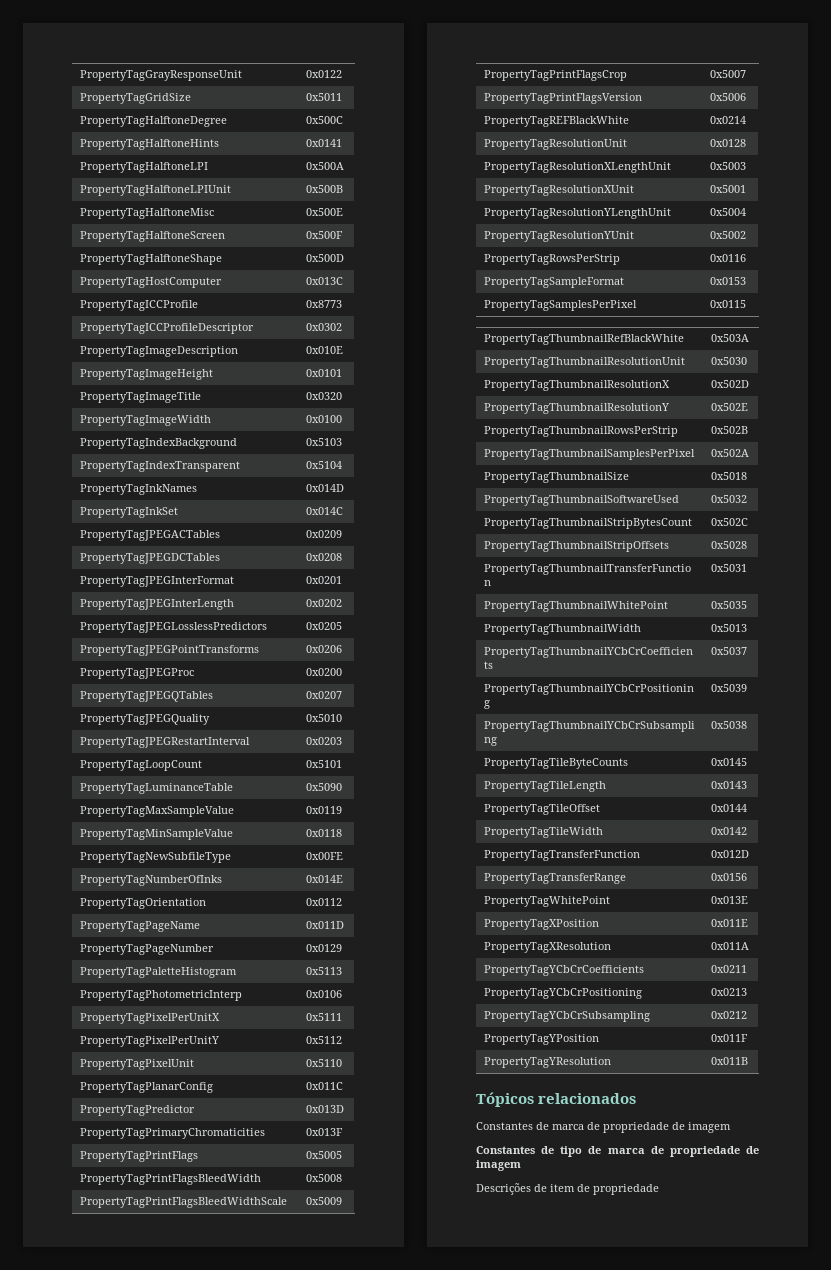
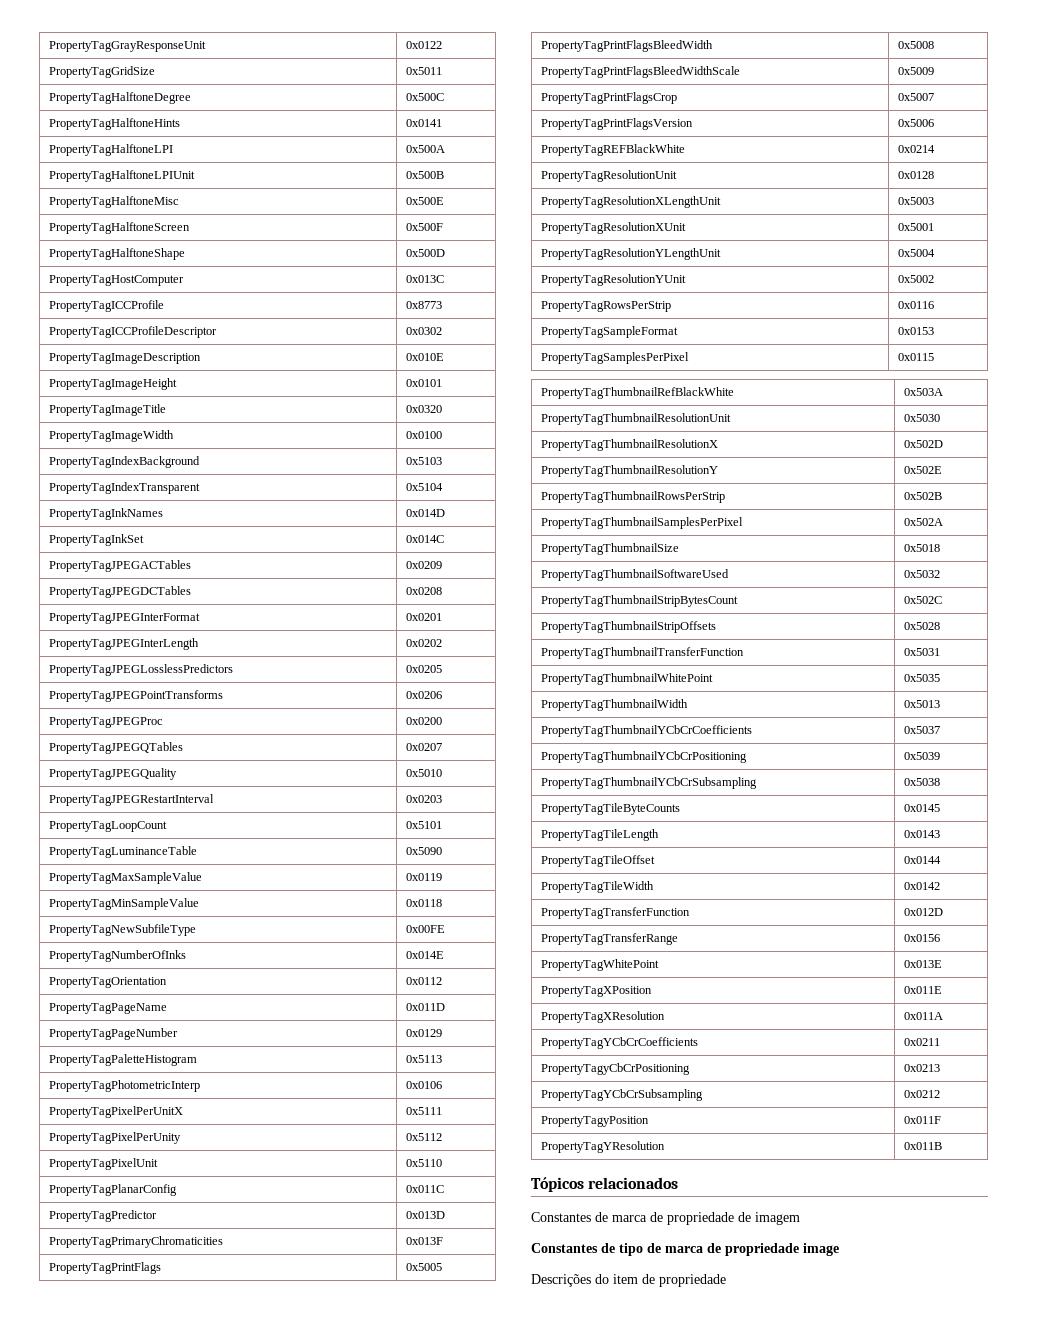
- PropertyTagPixelPerUnitY | 0x5112
+ PropertyTagPixelPerUnity | 0x5112
- PropertyTagYCbCrPositioning | 0x0213
+ PropertyTagyCbCrPositioning | 0x0213
- PropertyTagYPosition | 0x011F
+ PropertyTagyPosition | 0x011F
- Constantes de tipo de marca de propriedade de imagem
+ Constantes de tipo de marca de propriedade image
- Descrições de item de propriedade
+ Descrições do item de propriedade

